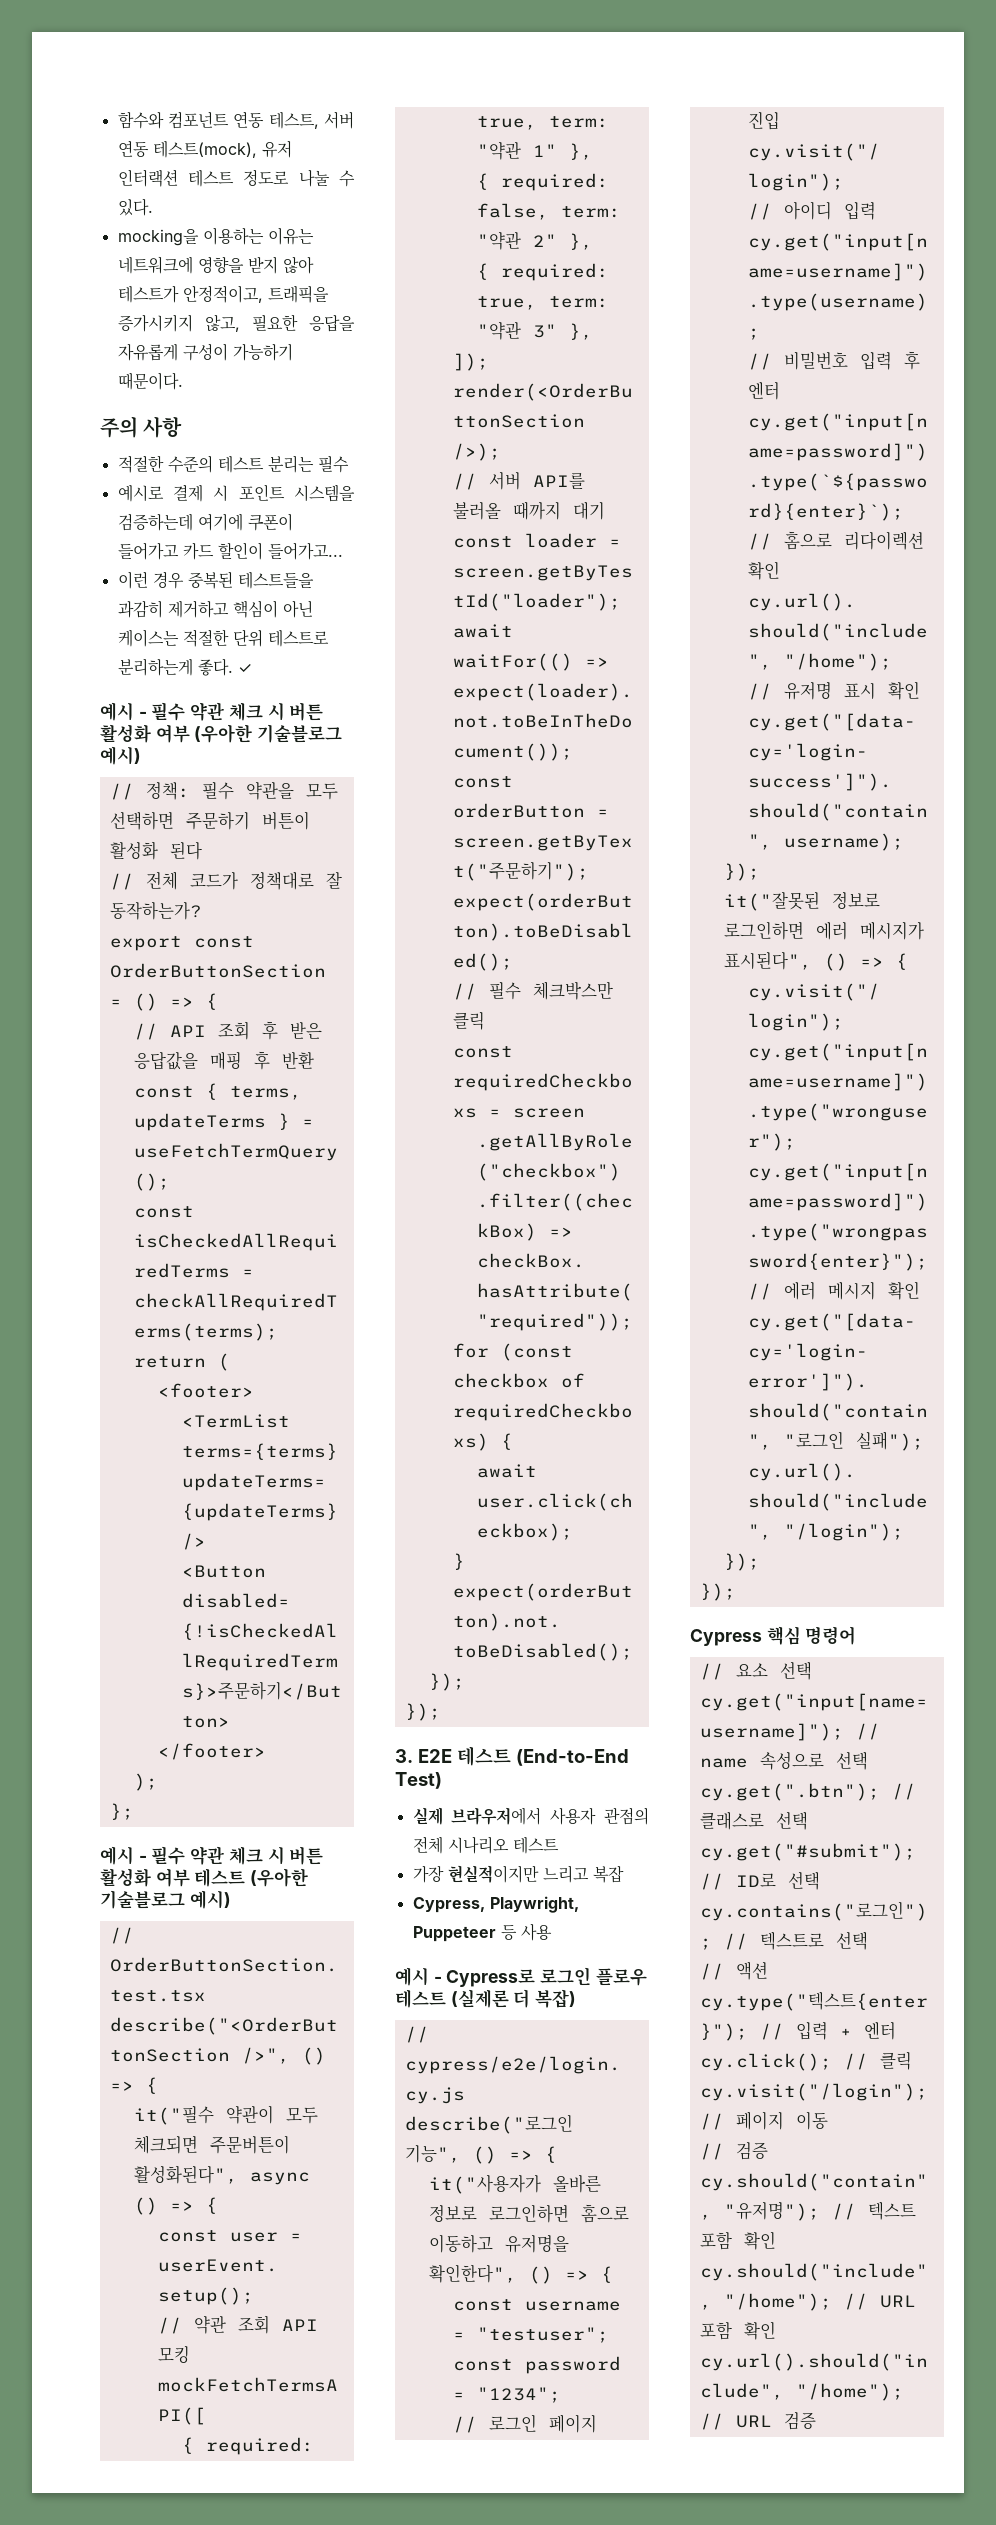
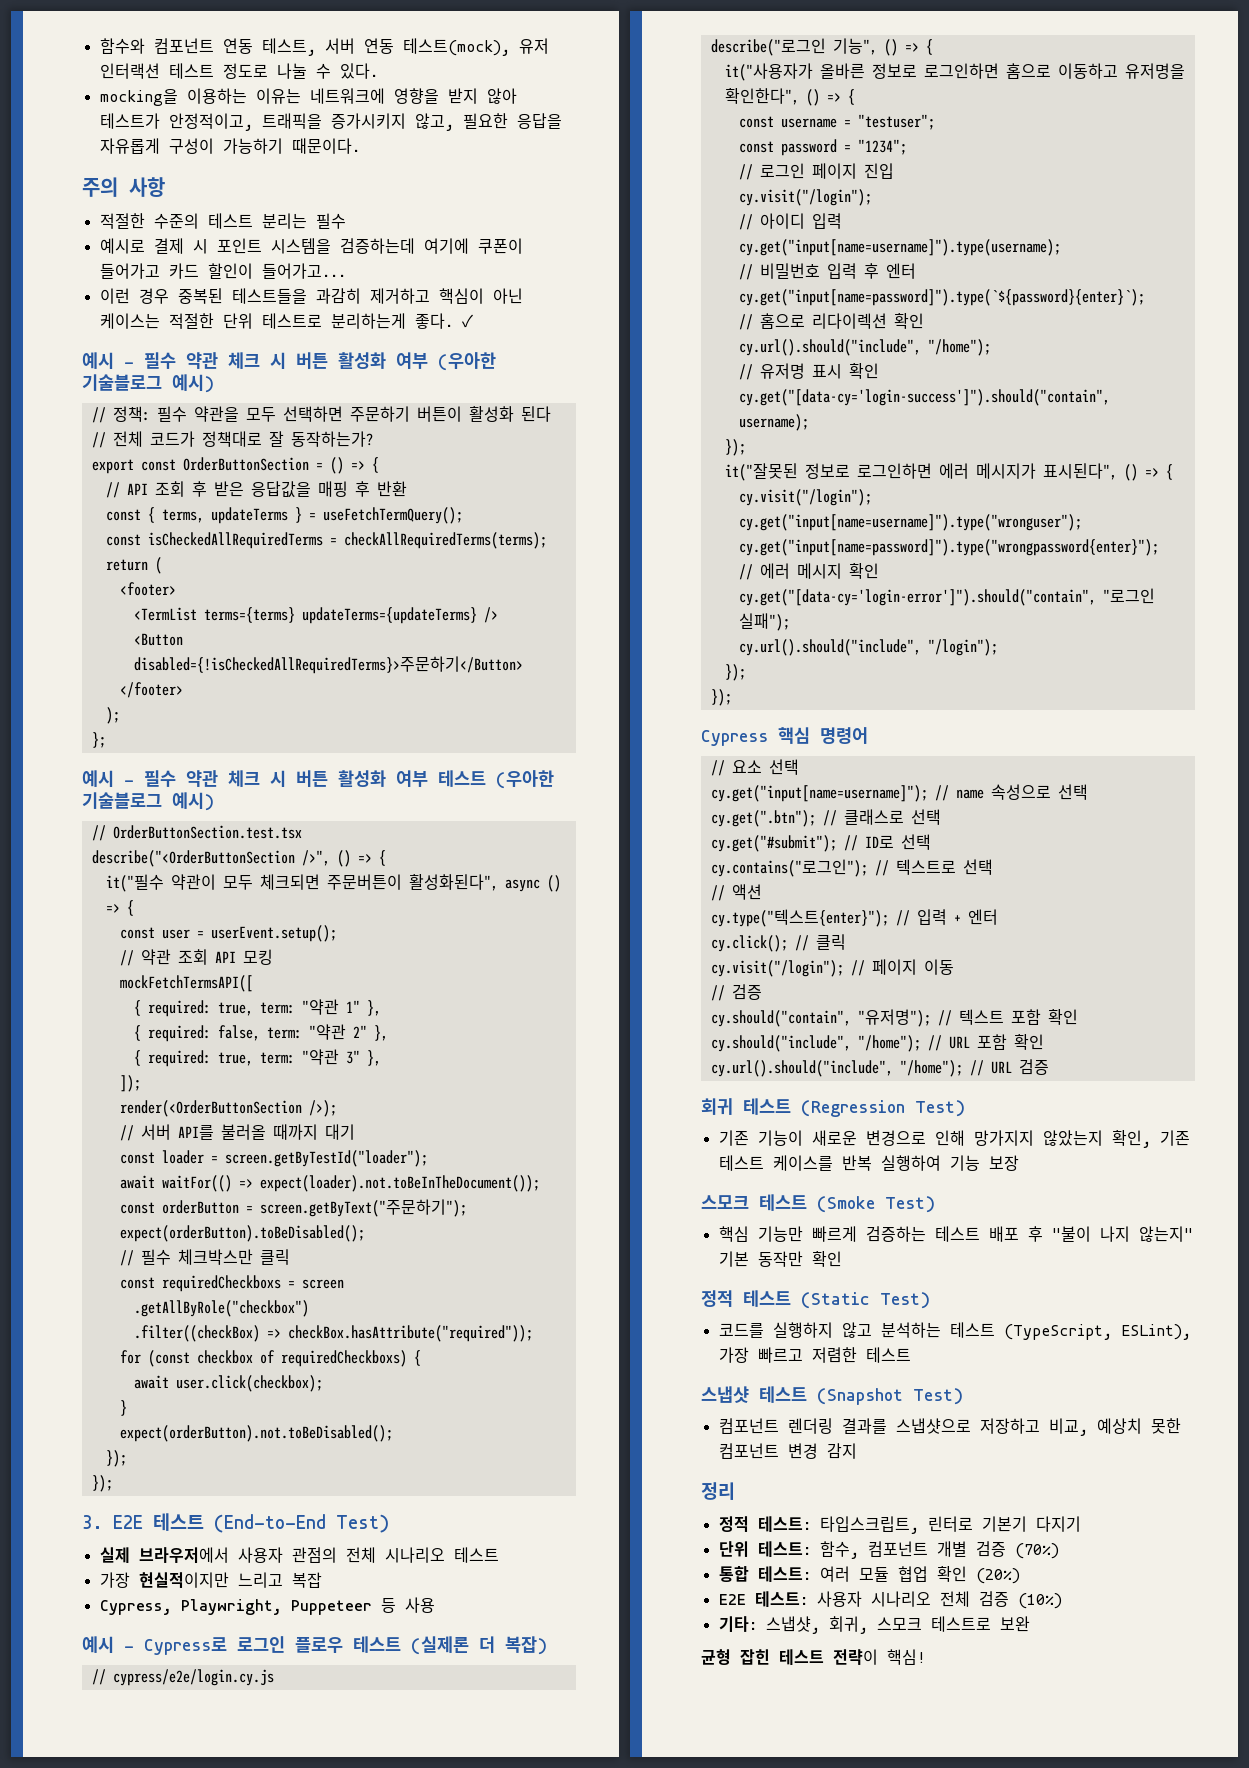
+ 회귀 테스트 (Regression Test)
+ 기존 기능이 새로운 변경으로 인해 망가지지 않았는지 확인, 기존 테스트 케이스를 반복 실행하여 기능 보장
+ 스모크 테스트 (Smoke Test)
+ 핵심 기능만 빠르게 검증하는 테스트 배포 후 "불이 나지 않는지" 기본 동작만 확인
+ 정적 테스트 (Static Test)
+ 코드를 실행하지 않고 분석하는 테스트 (TypeScript, ESLint), 가장 빠르고 저렴한 테스트
+ 스냅샷 테스트 (Snapshot Test)
+ 컴포넌트 렌더링 결과를 스냅샷으로 저장하고 비교, 예상치 못한 컴포넌트 변경 감지
+ 정리
+ 정적 테스트: 타입스크립트, 린터로 기본기 다지기
+ 단위 테스트: 함수, 컴포넌트 개별 검증 (70%)
+ 통합 테스트: 여러 모듈 협업 확인 (20%)
+ E2E 테스트: 사용자 시나리오 전체 검증 (10%)
+ 기타: 스냅샷, 회귀, 스모크 테스트로 보완
+ 균형 잡힌 테스트 전략이 핵심!

